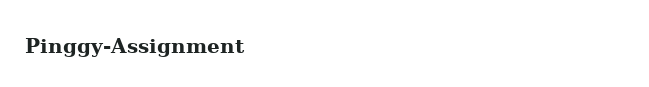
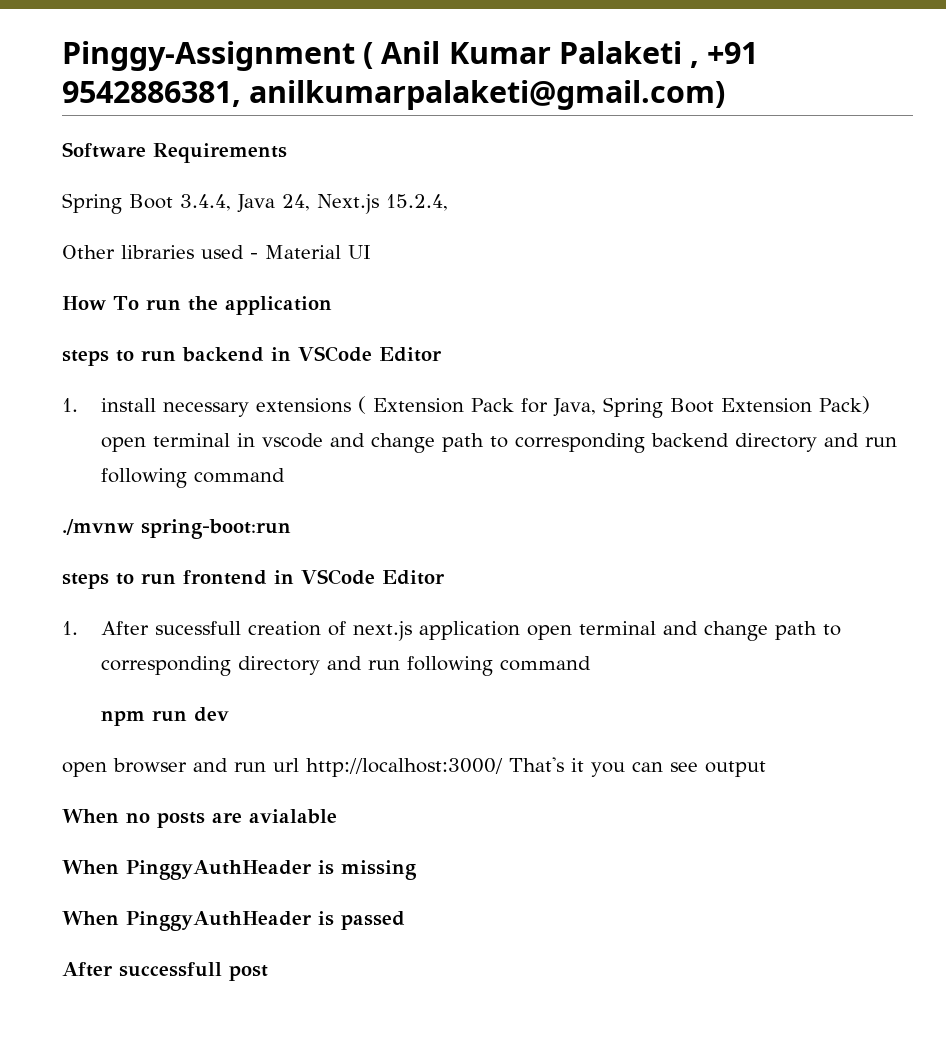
- Pinggy-Assignment
+ Pinggy-Assignment ( Anil Kumar Palaketi , +91 9542886381, anilkumarpalaketi@gmail.com)
+ Software Requirements
+ Spring Boot 3.4.4, Java 24, Next.js 15.2.4,
+ Other libraries used - Material UI
+ How To run the application
+ steps to run backend in VSCode Editor
+ 1. install necessary extensions ( Extension Pack for Java, Spring Boot Extension Pack) open terminal in vscode and change path to corresponding backend directory and run following command
+ ./mvnw spring-boot:run
+ steps to run frontend in VSCode Editor
+ 1. After sucessfull creation of next.js application open terminal and change path to corresponding directory and run following command
+ npm run dev
+ open browser and run url http://localhost:3000/ That's it you can see output
+ When no posts are avialable
+ When PinggyAuthHeader is missing
+ When PinggyAuthHeader is passed
+ After successfull post

